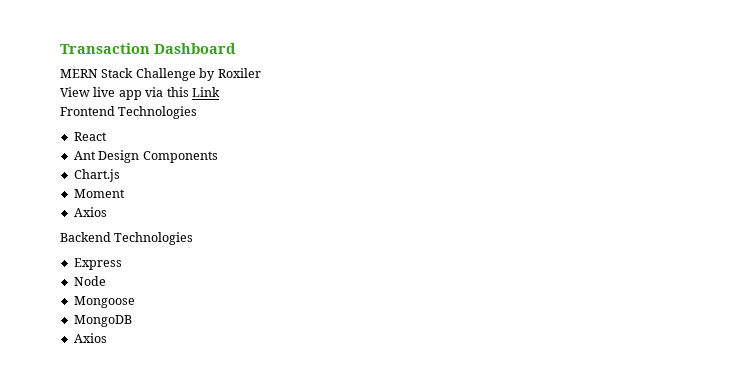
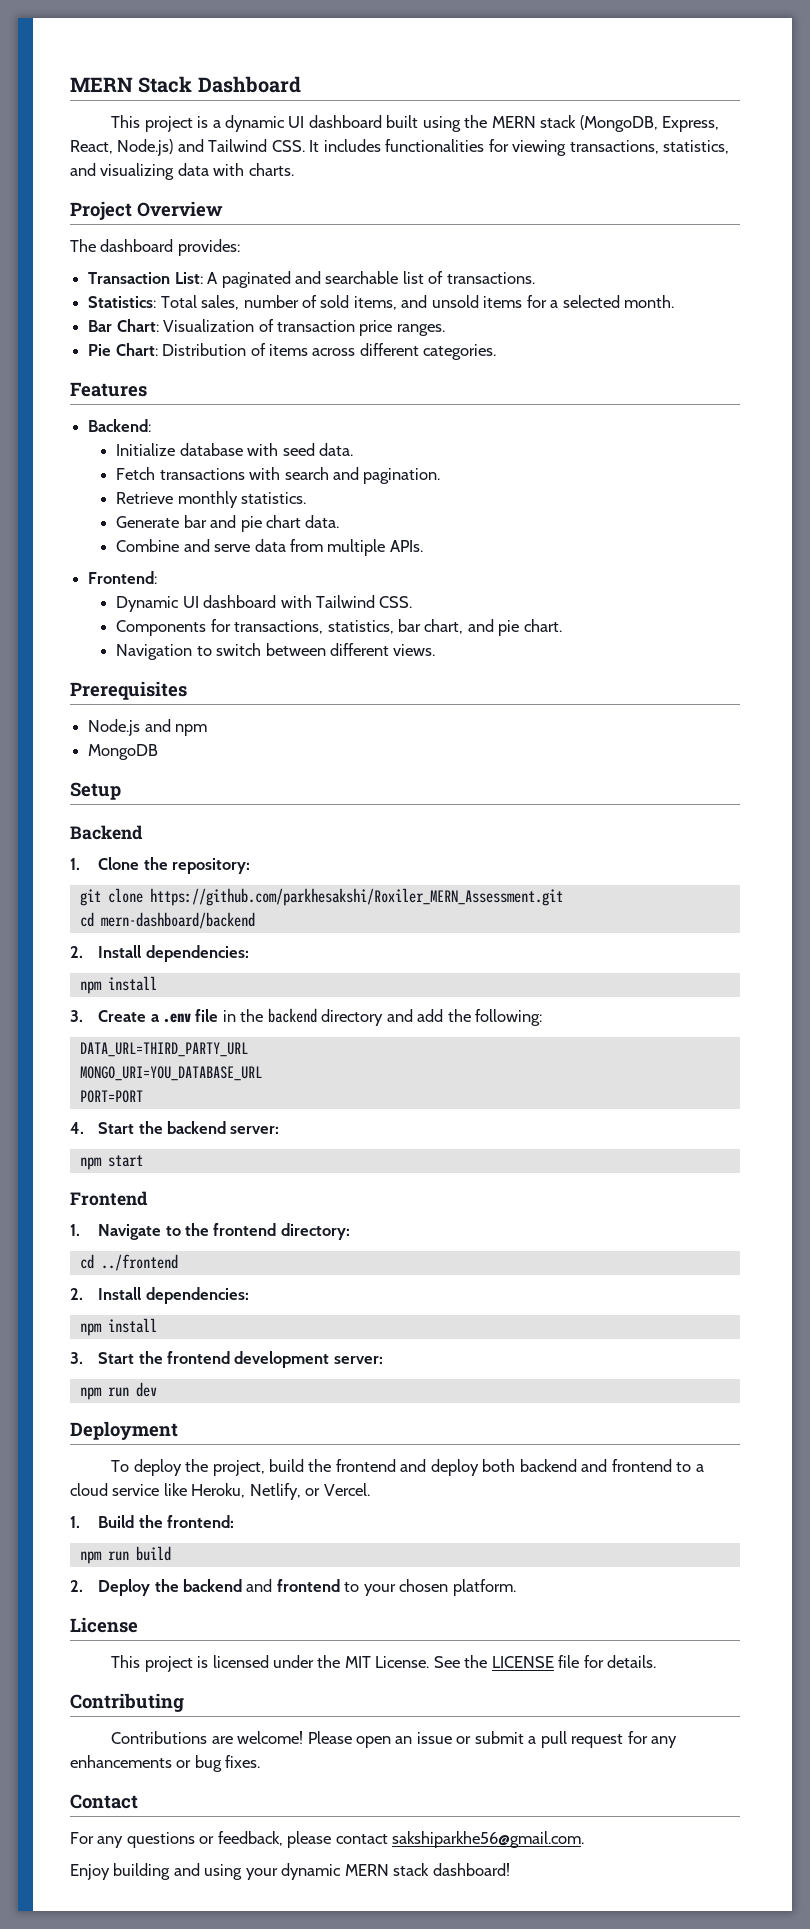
- Transaction Dashboard
+ MERN Stack Dashboard
- MERN Stack Challenge by Roxiler
- View live app via this Link
- Frontend Technologies
- React
- Ant Design Components
- Chart.js
- Moment
- Axios
- Backend Technologies
- Express
- Node
- Mongoose
+ This project is a dynamic UI dashboard built using the MERN stack (MongoDB, Express, React, Node.js) and Tailwind CSS. It includes functionalities for viewing transactions, statistics, and visualizing data with charts.
+ Project Overview
+ The dashboard provides:
+ Transaction List: A paginated and searchable list of transactions.
+ Statistics: Total sales, number of sold items, and unsold items for a selected month.
+ Bar Chart: Visualization of transaction price ranges.
+ Pie Chart: Distribution of items across different categories.
+ Features
+ Backend:
+ Initialize database with seed data.
+ Fetch transactions with search and pagination.
+ Retrieve monthly statistics.
+ Generate bar and pie chart data.
+ Combine and serve data from multiple APIs.
+ Frontend:
+ Dynamic UI dashboard with Tailwind CSS.
+ Components for transactions, statistics, bar chart, and pie chart.
+ Navigation to switch between different views.
+ Prerequisites
+ Node.js and npm
  MongoDB
- Axios
+ Setup
+ Backend
+ 1. Clone the repository:
+ git clone https://github.com/parkhesakshi/Roxiler_MERN_Assessment.git
+ cd mern-dashboard/backend
+ 2. Install dependencies:
+ npm install
+ 3. Create a .env file in the backend directory and add the following:
+ DATA_URL=THIRD_PARTY_URL
+ MONGO_URI=YOU_DATABASE_URL
+ PORT=PORT
+ 4. Start the backend server:
+ npm start
+ Frontend
+ 1. Navigate to the frontend directory:
+ cd ../frontend
+ 2. Install dependencies:
+ npm install
+ 3. Start the frontend development server:
+ npm run dev
+ Deployment
+ To deploy the project, build the frontend and deploy both backend and frontend to a cloud service like Heroku, Netlify, or Vercel.
+ 1. Build the frontend:
+ npm run build
+ 2. Deploy the backend and frontend to your chosen platform.
+ License
+ This project is licensed under the MIT License. See the LICENSE file for details.
+ Contributing
+ Contributions are welcome! Please open an issue or submit a pull request for any enhancements or bug fixes.
+ Contact
+ For any questions or feedback, please contact sakshiparkhe56@gmail.com.
+ Enjoy building and using your dynamic MERN stack dashboard!

